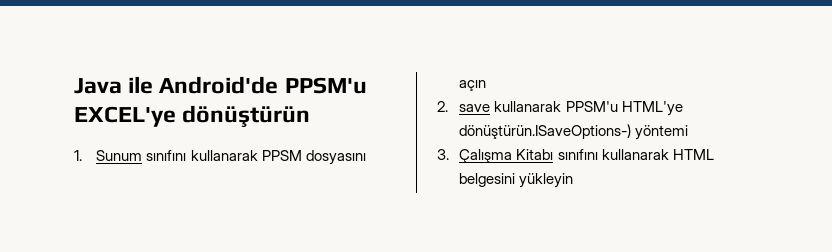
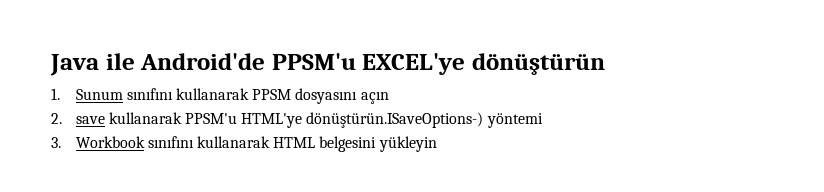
- 3. Çalışma Kitabı sınıfını kullanarak HTML belgesini yükleyin
+ 3. Workbook sınıfını kullanarak HTML belgesini yükleyin

